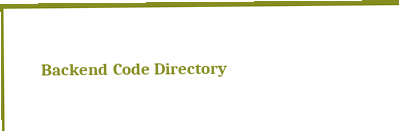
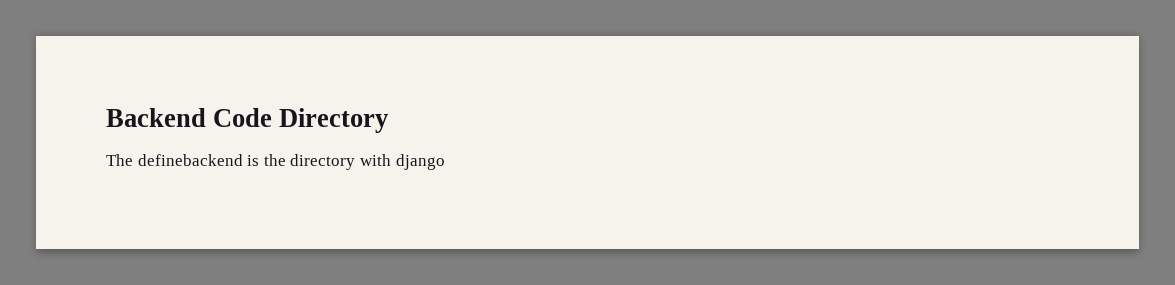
+ The definebackend is the directory with django

